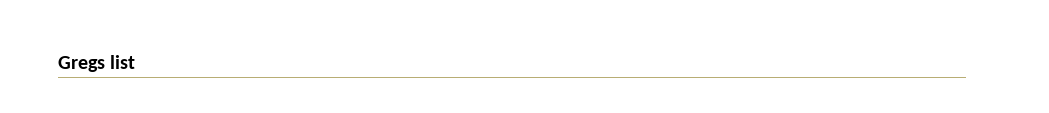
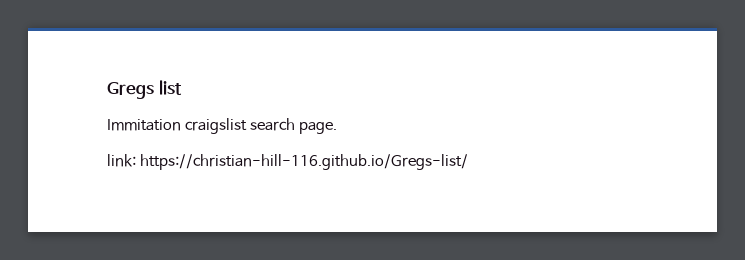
+ Immitation craigslist search page.
+ link: https://christian-hill-116.github.io/Gregs-list/

